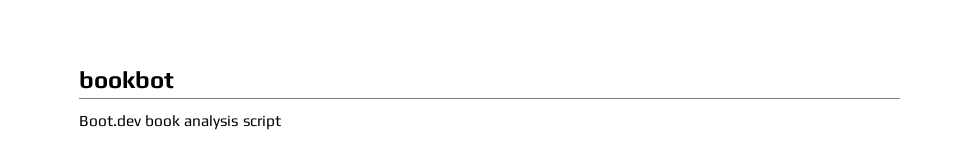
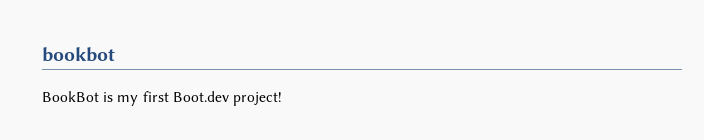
- Boot.dev book analysis script
+ BookBot is my first Boot.dev project!

